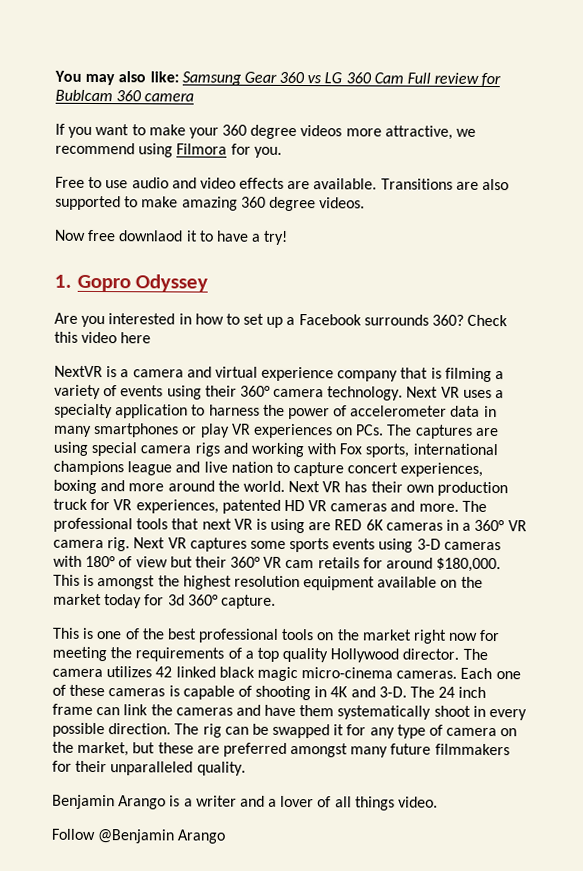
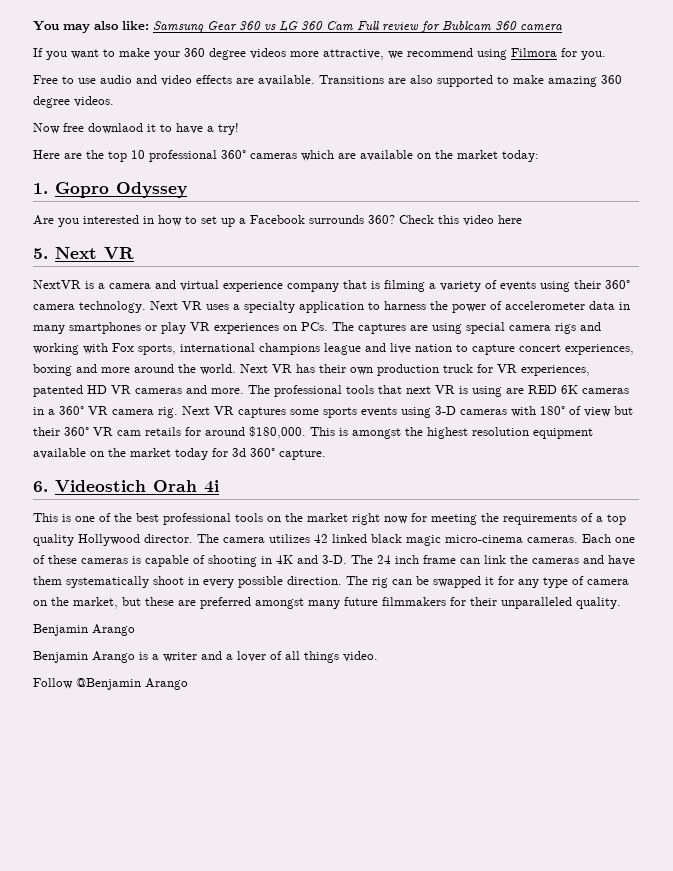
+ Here are the top 10 professional 360° cameras which are available on the market today:
+ 5. Next VR
+ 6. Videostich Orah 4i
  The rig can be swapped it for any type of camera on the market, but these are preferred amongst many future filmmakers for their unparalleled quality.
+ Benjamin Arango

